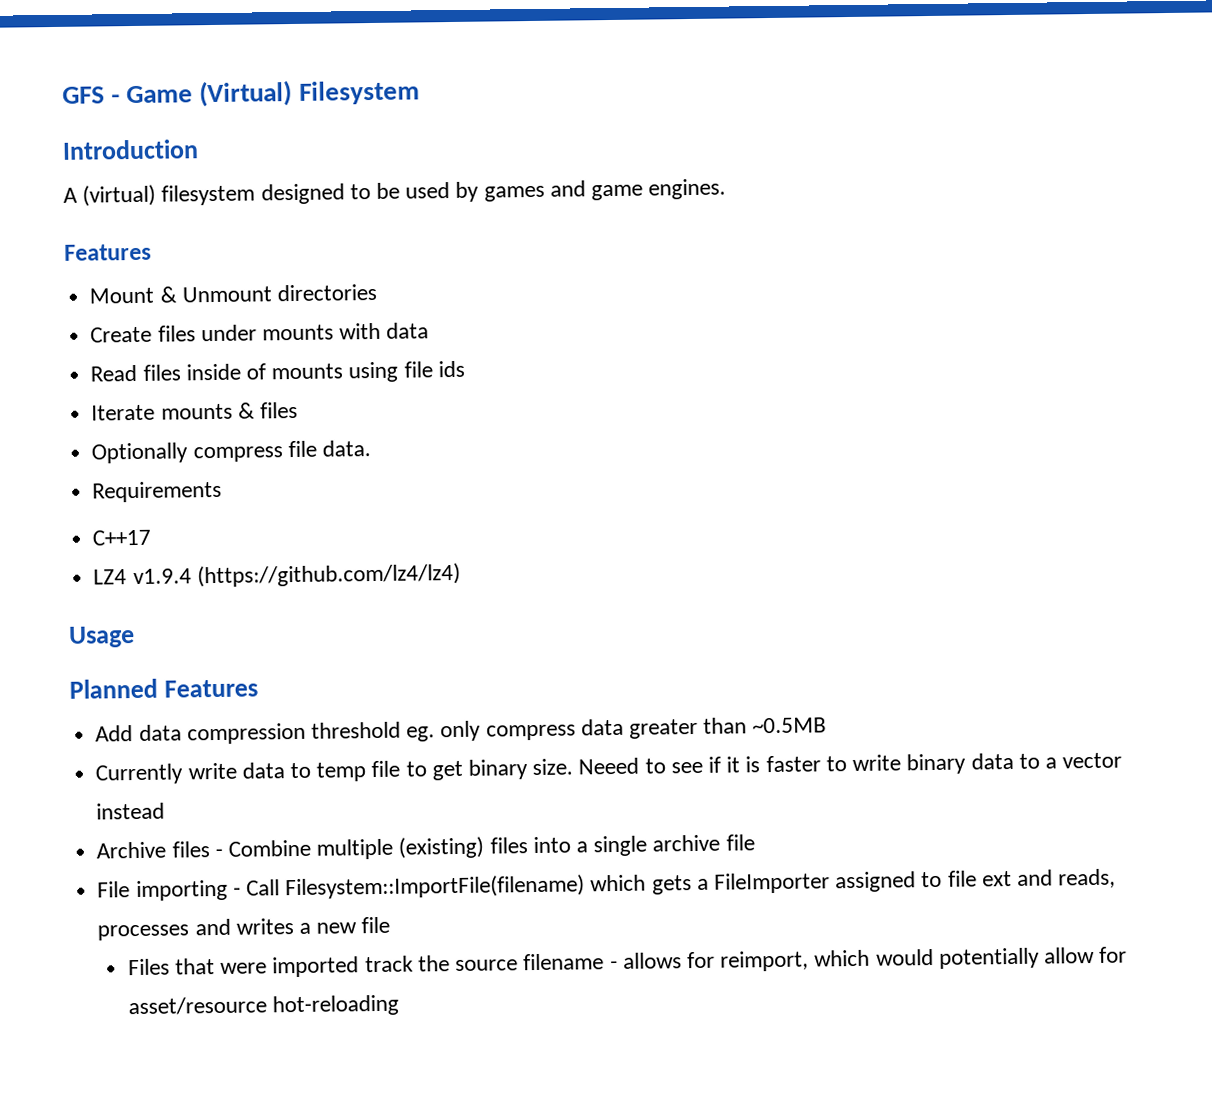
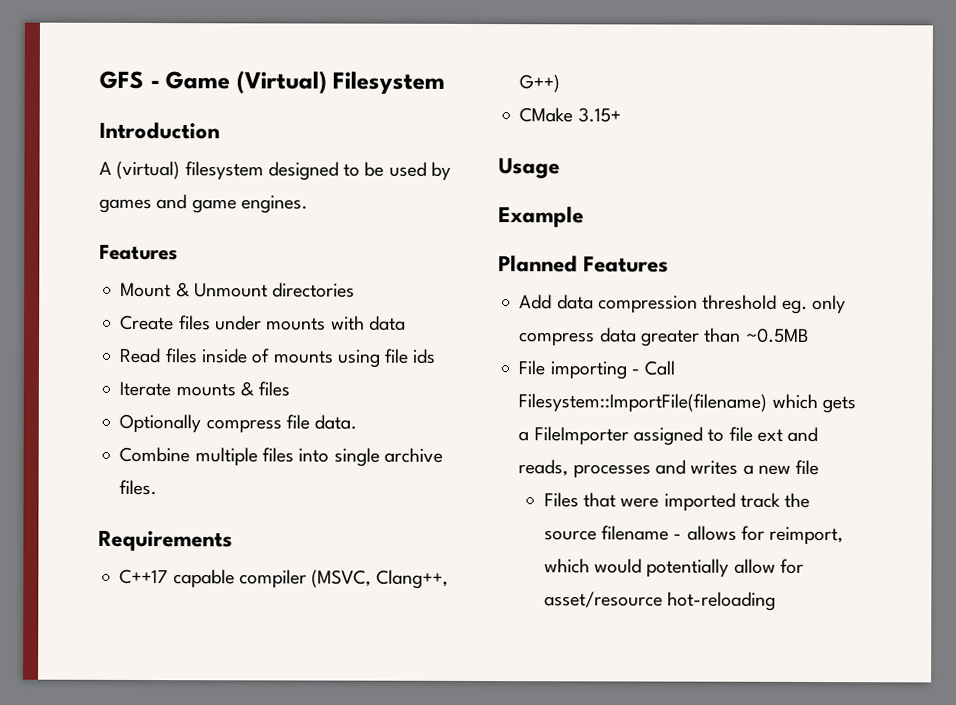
+ Combine multiple files into single archive files.
  Requirements
- C++17
- LZ4 v1.9.4 (https://github.com/lz4/lz4)
+ C++17 capable compiler (MSVC, Clang++, G++)
+ CMake 3.15+
+ Example
- Currently write data to temp file to get binary size. Neeed to see if it is faster to write binary data to a vector instead
- Archive files - Combine multiple (existing) files into a single archive file

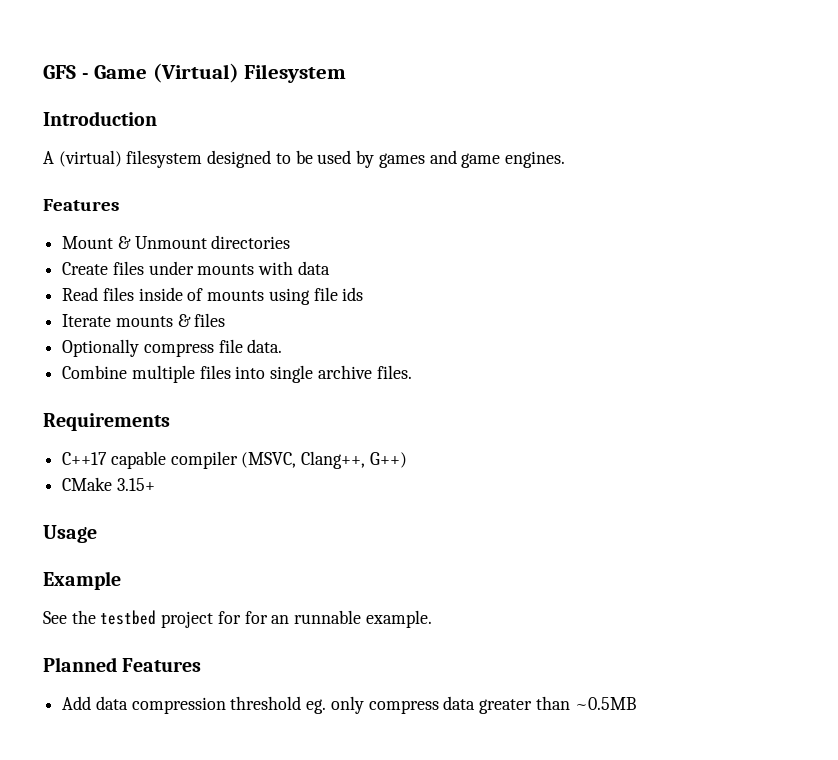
+ See the testbed project for for an runnable example.
- File importing - Call Filesystem::ImportFile(filename) which gets a FileImporter assigned to file ext and reads, processes and writes a new file
- Files that were imported track the source filename - allows for reimport, which would potentially allow for asset/resource hot-reloading

